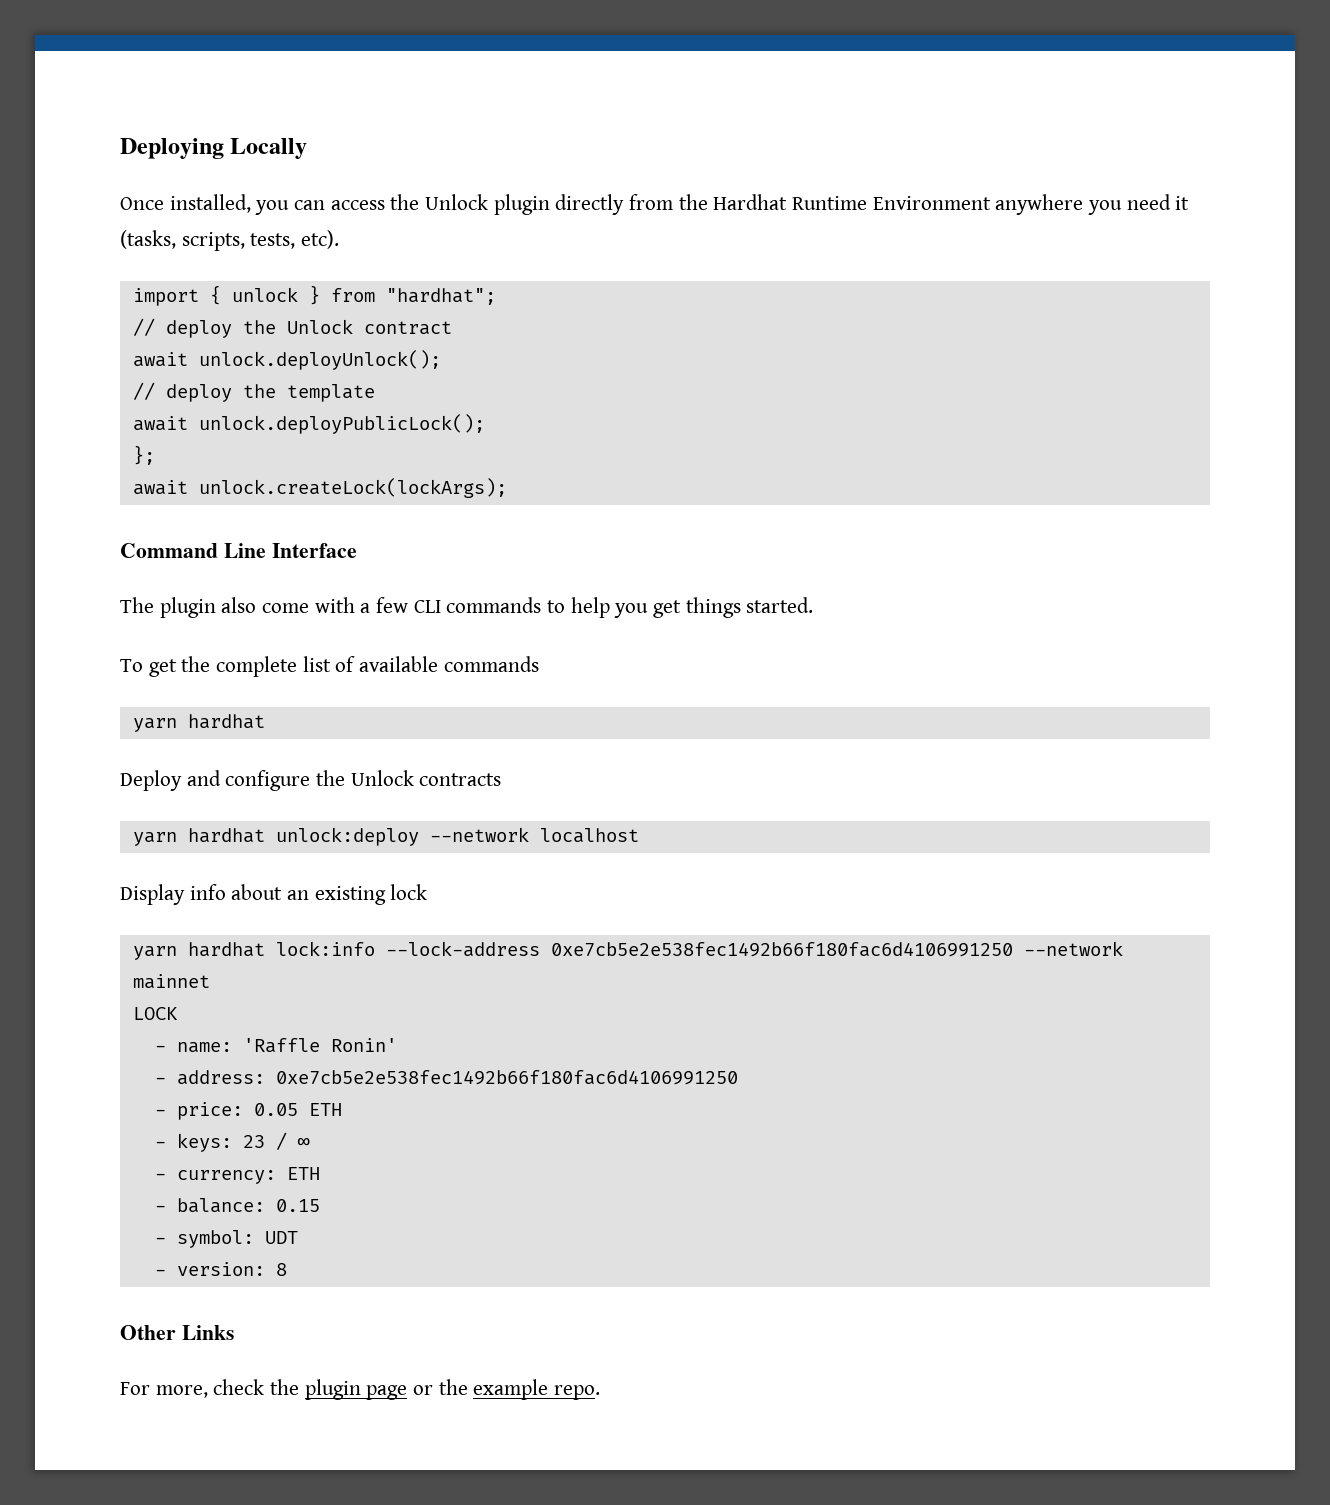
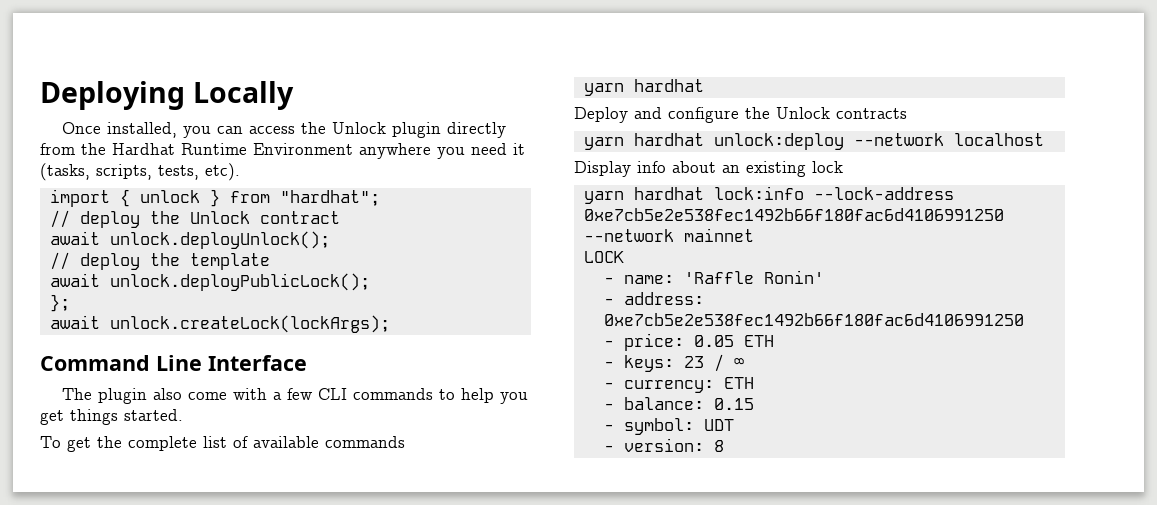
- Other Links
- For more, check the plugin page or the example repo.

